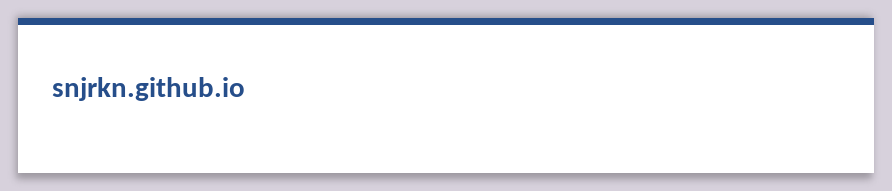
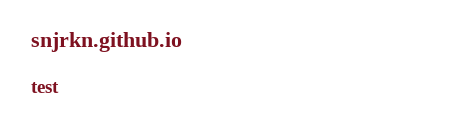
+ test

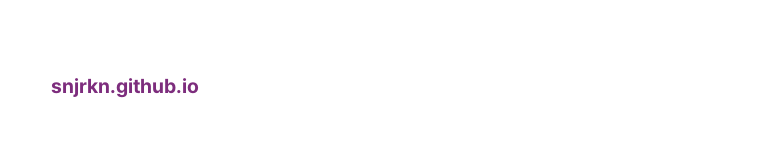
- test

